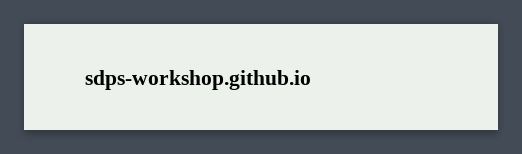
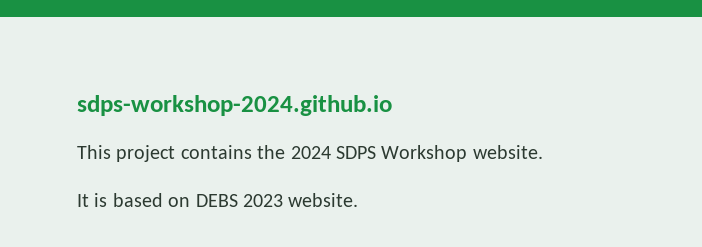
- sdps-workshop.github.io
+ sdps-workshop-2024.github.io
+ This project contains the 2024 SDPS Workshop website.
+ It is based on DEBS 2023 website.

